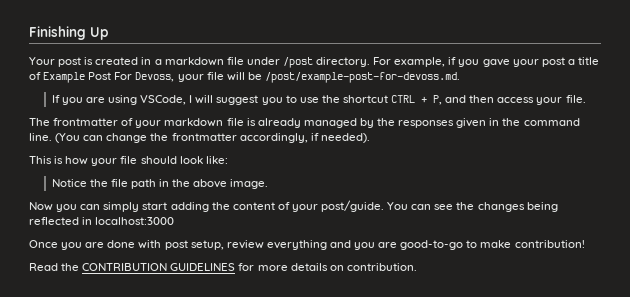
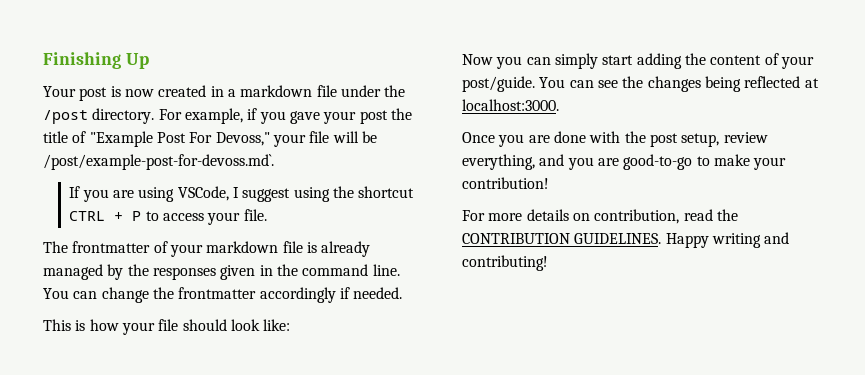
- Your post is created in a markdown file under /post directory.
+ Your post is now created in a markdown file under the /post directory.
- For example, if you gave your post a title of Example Post For Devoss, your file will be /post/example-post-for-devoss.md.
+ For example, if you gave your post the title of "Example Post For Devoss," your file will be /post/example-post-for-devoss.md`.
- If you are using VSCode, I will suggest you to use the shortcut CTRL + P, and then access your file.
+ If you are using VSCode, I suggest using the shortcut CTRL + P to access your file.
- (You can change the frontmatter accordingly, if needed).
+ You can change the frontmatter accordingly if needed.
- Notice the file path in the above image.
- You can see the changes being reflected in localhost:3000
+ You can see the changes being reflected at localhost:3000.
- Once you are done with post setup, review everything and you are good-to-go to make contribution!
+ Once you are done with the post setup, review everything, and you are good-to-go to make your contribution!
- Read the CONTRIBUTION GUIDELINES for more details on contribution.
+ For more details on contribution, read the CONTRIBUTION GUIDELINES. Happy writing and contributing!

